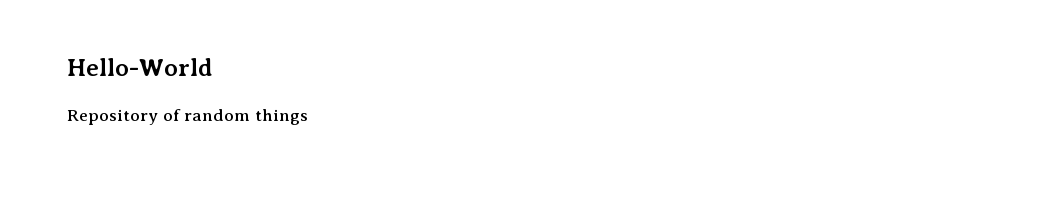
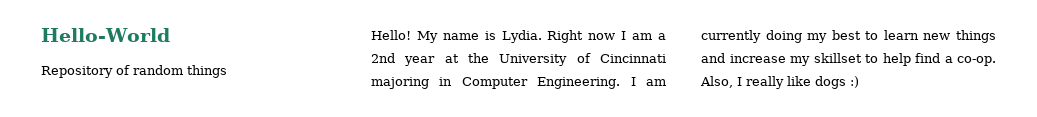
+ Hello! My name is Lydia. Right now I am a 2nd year at the University of Cincinnati majoring in Computer Engineering. I am currently doing my best to learn new things and increase my skillset to help find a co-op. Also, I really like dogs :)

